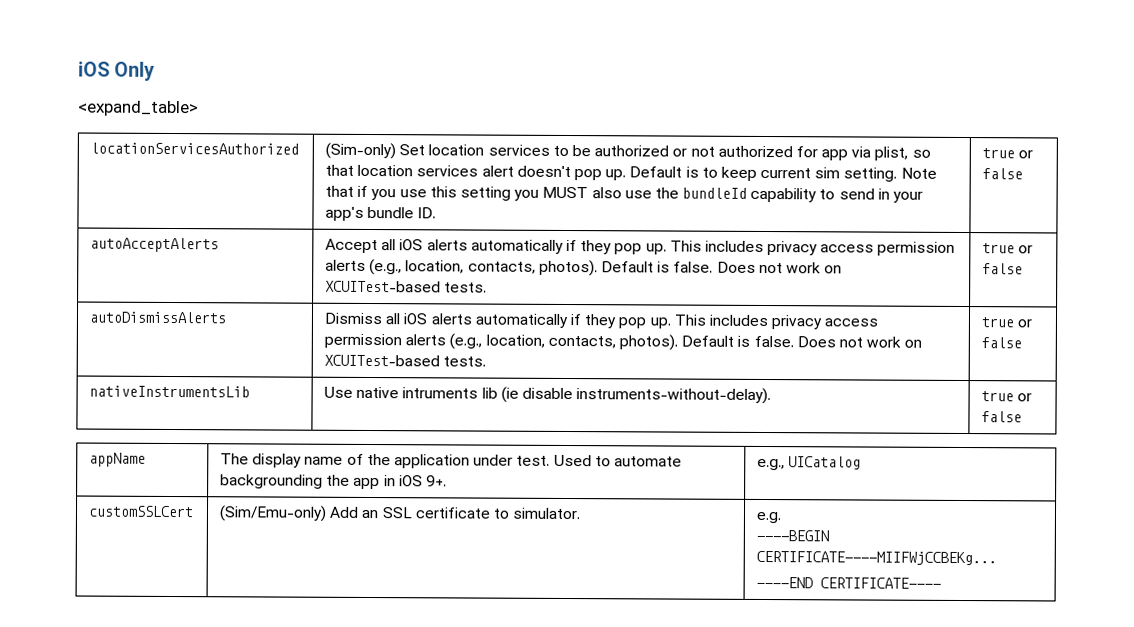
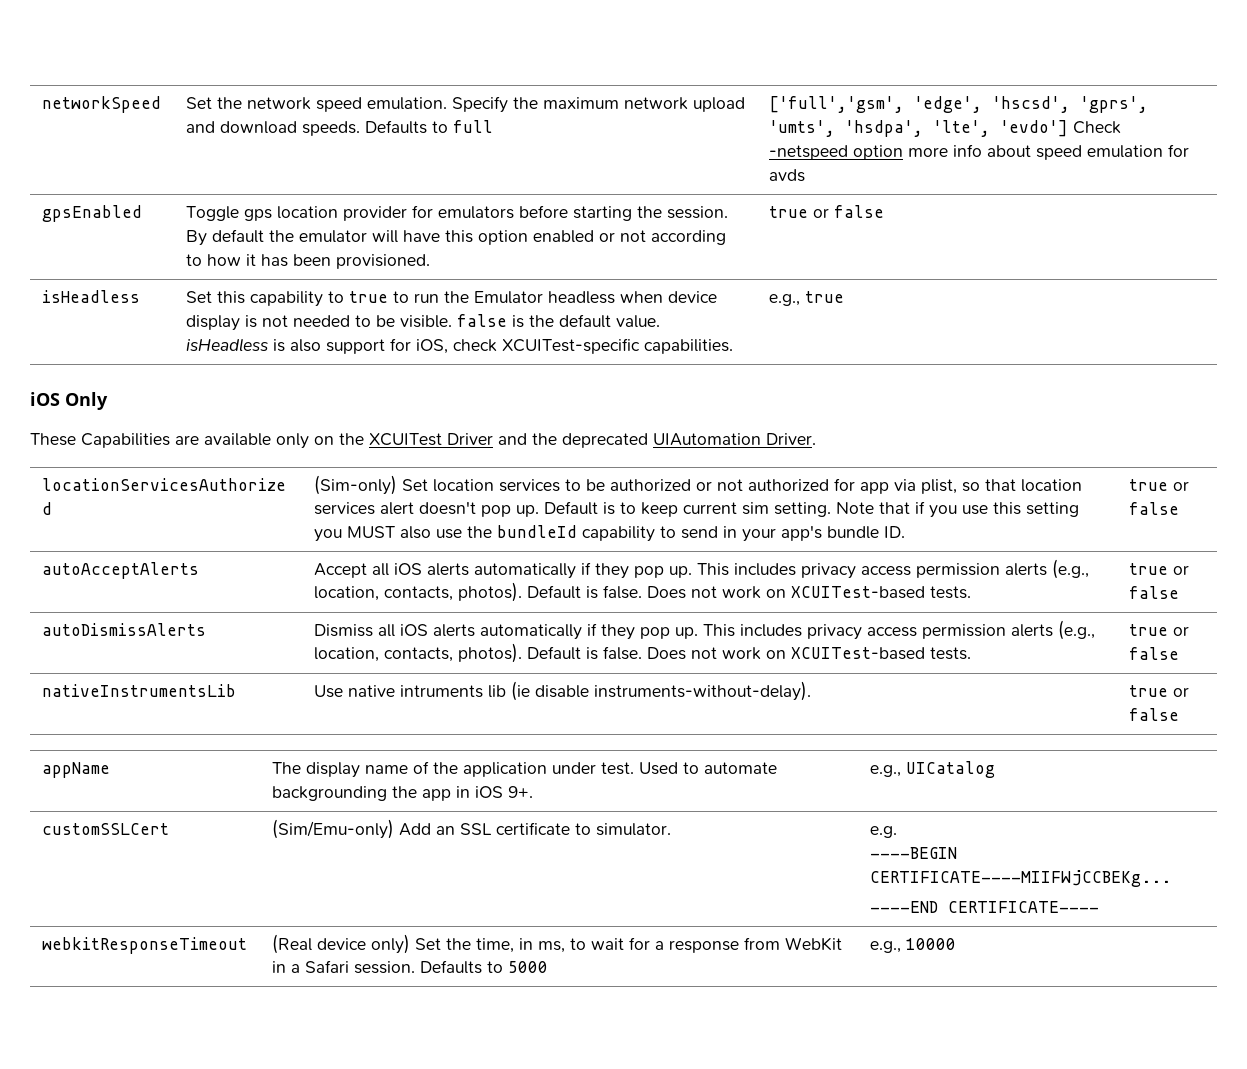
+ networkSpeed | Set the network speed emulation. Specify the maximum network upload and download speeds. Defaults to full | ['full','gsm', 'edge', 'hscsd', 'gprs', 'umts', 'hsdpa', 'lte', 'evdo'] Check -netspeed option more info about speed emulation for avds
+ gpsEnabled | Toggle gps location provider for emulators before starting the session. By default the emulator will have this option enabled or not according to how it has been provisioned. | true or false
+ isHeadless | Set this capability to true to run the Emulator headless when device display is not needed to be visible. false is the default value. isHeadless is also support for iOS, check XCUITest-specific capabilities. | e.g., true
  iOS Only
- <expand_table>
+ These Capabilities are available only on the XCUITest Driver and the deprecated UIAutomation Driver.
+ webkitResponseTimeout | (Real device only) Set the time, in ms, to wait for a response from WebKit in a Safari session. Defaults to 5000 | e.g., 10000

